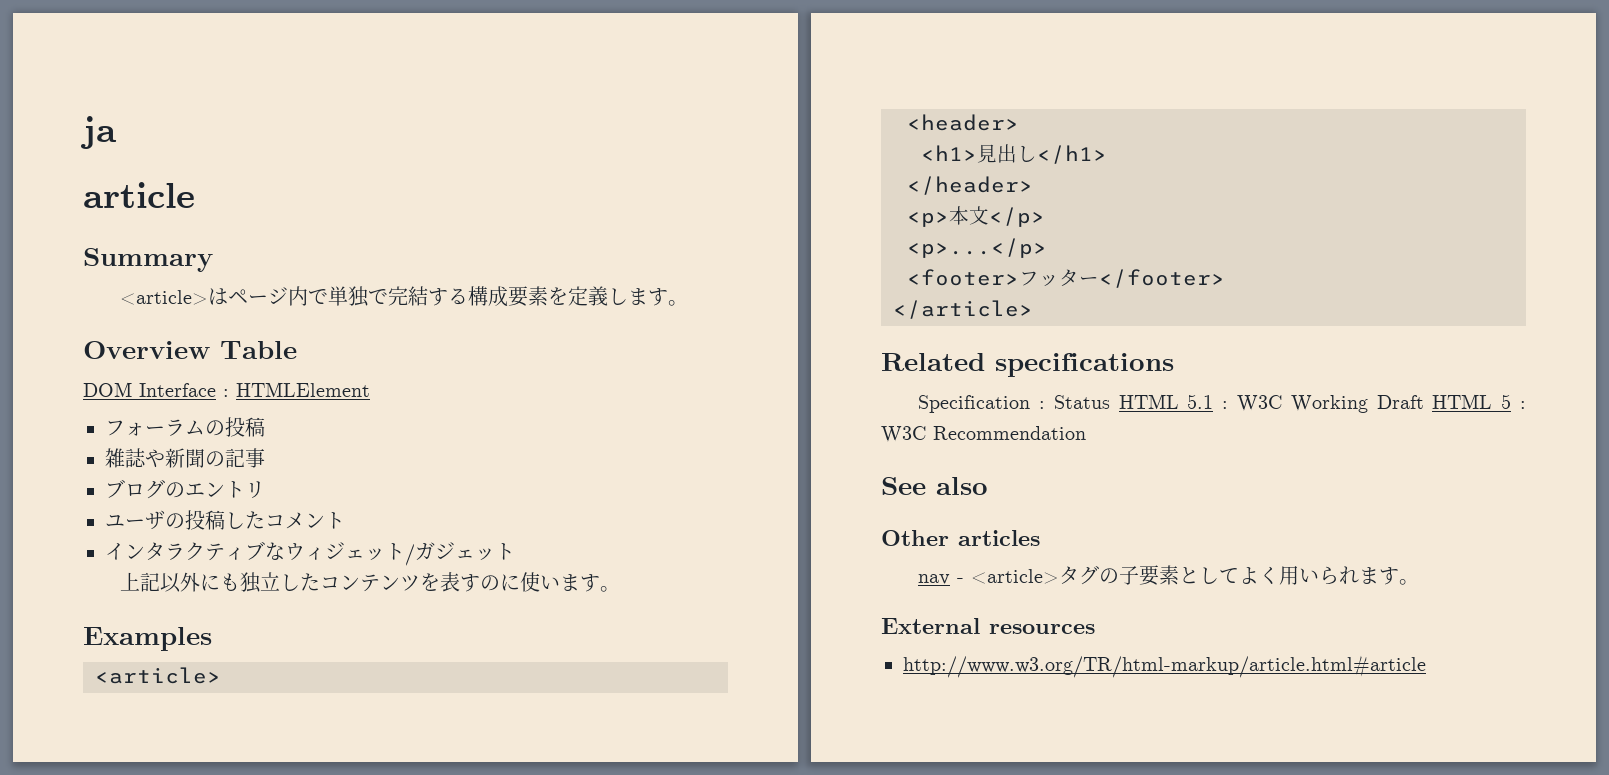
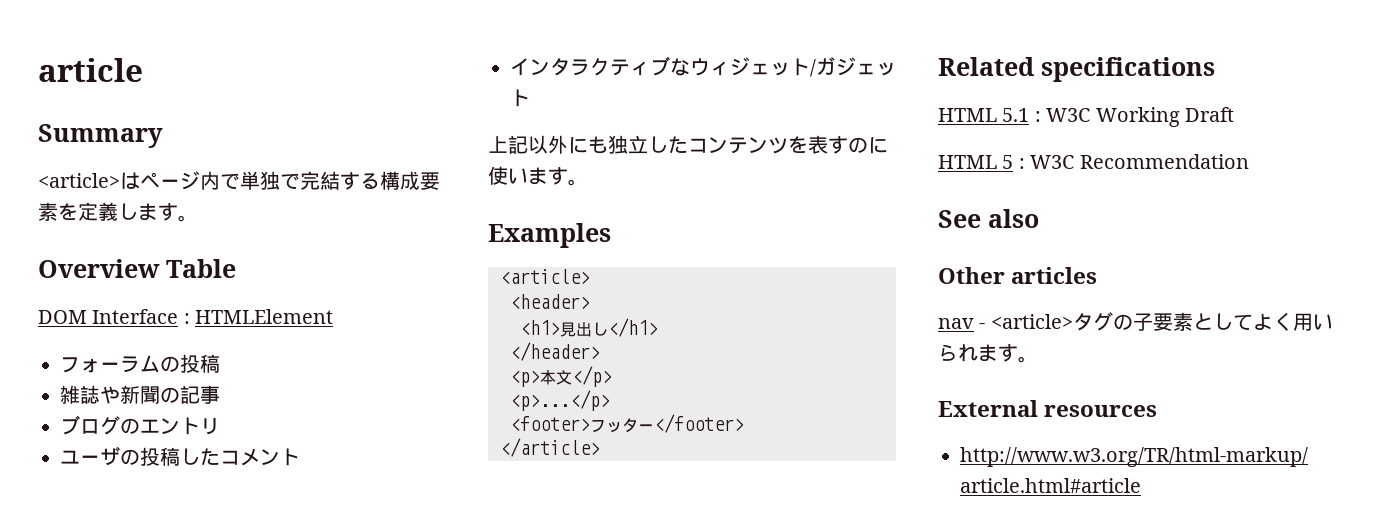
- ja
- Specification : Status HTML 5.1 : W3C Working Draft HTML 5 : W3C Recommendation
+ HTML 5.1 : W3C Working Draft
+ HTML 5 : W3C Recommendation

